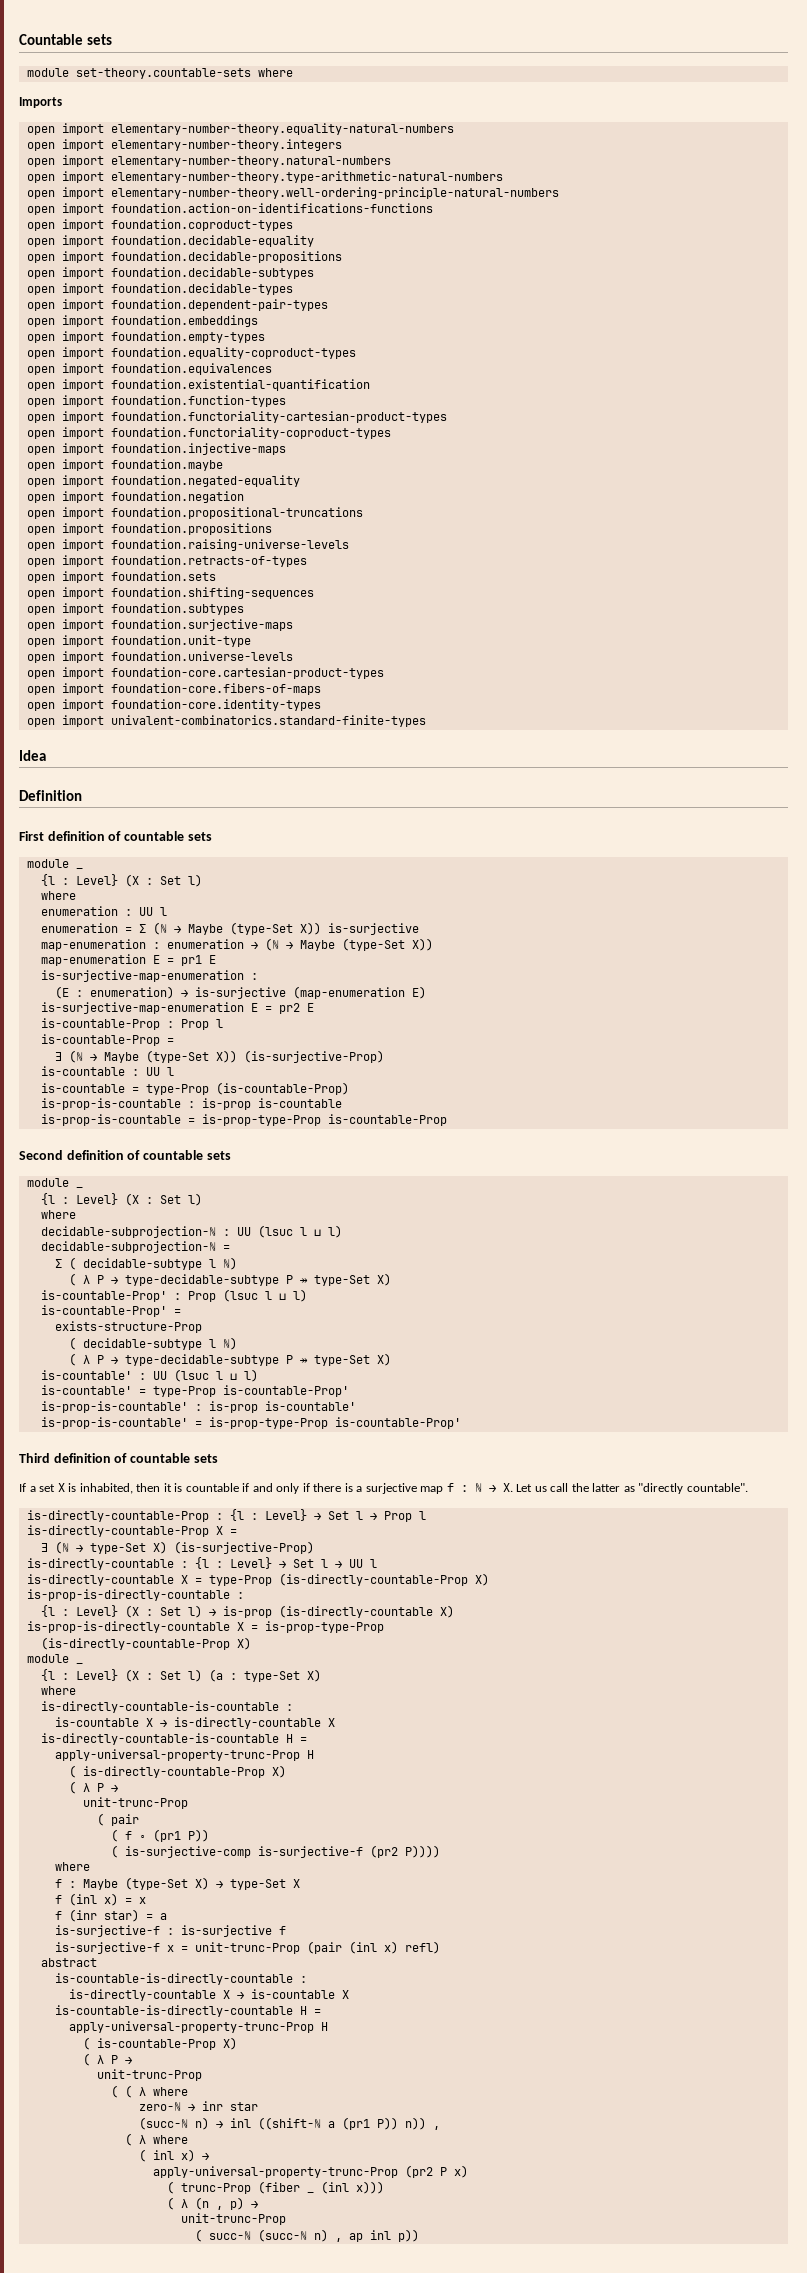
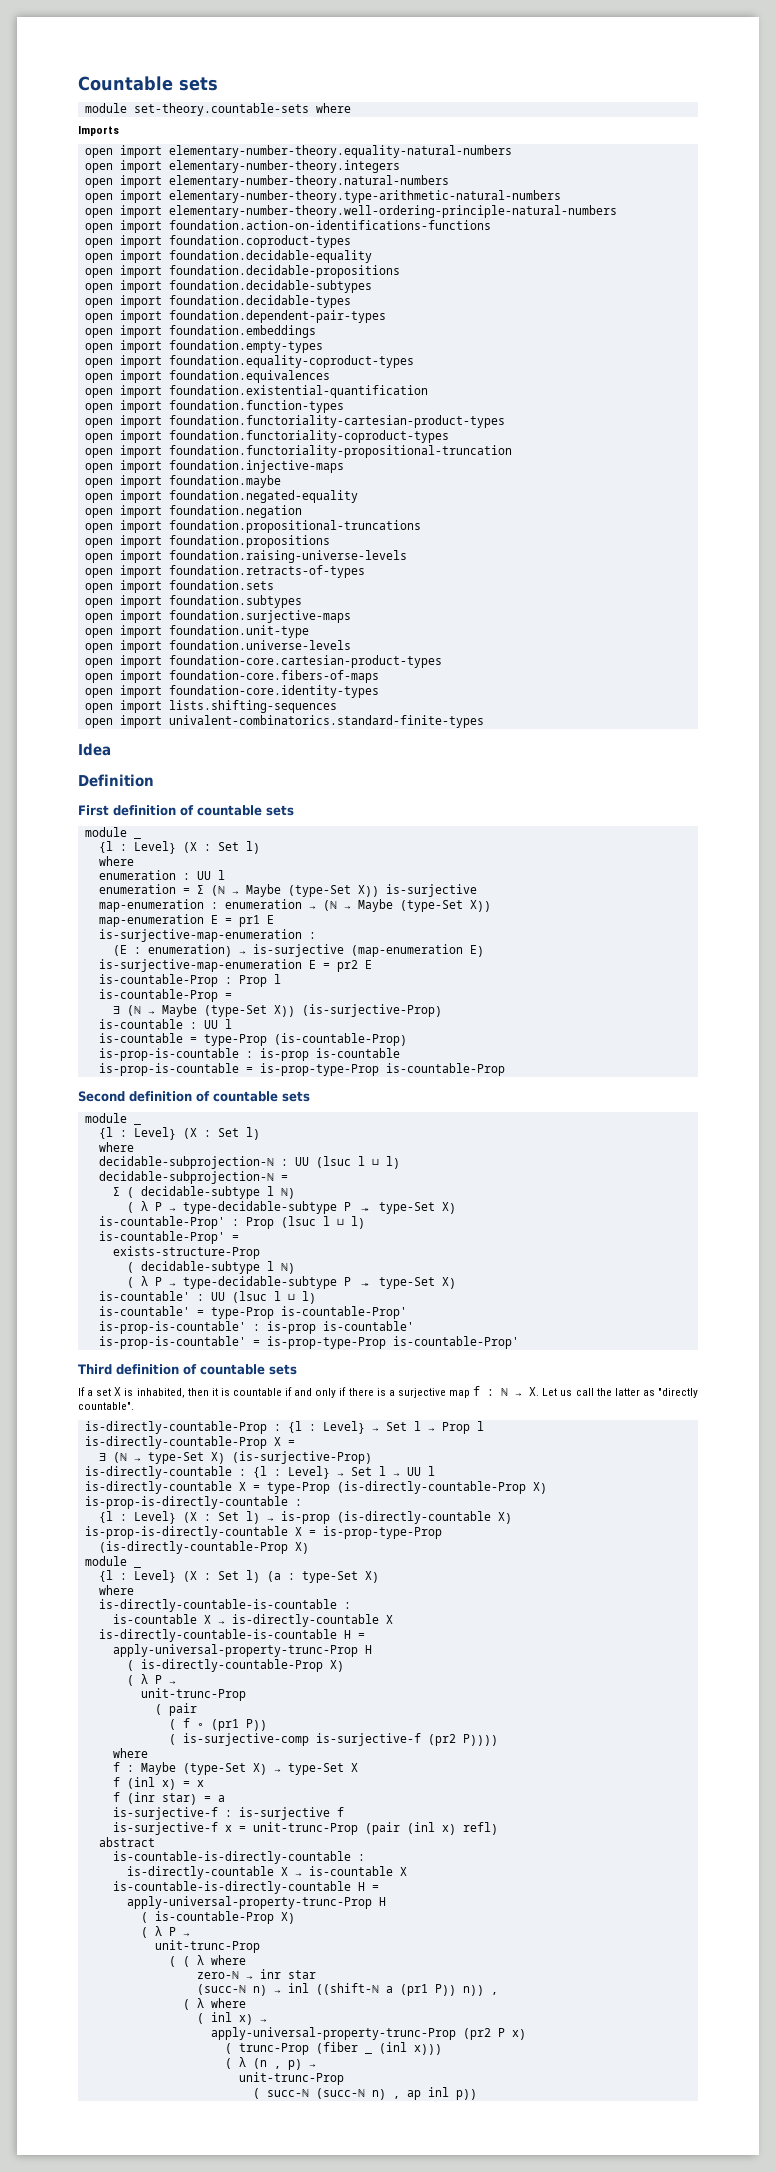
+ open import foundation.functoriality-propositional-truncation
- open import foundation.shifting-sequences
+ open import lists.shifting-sequences

